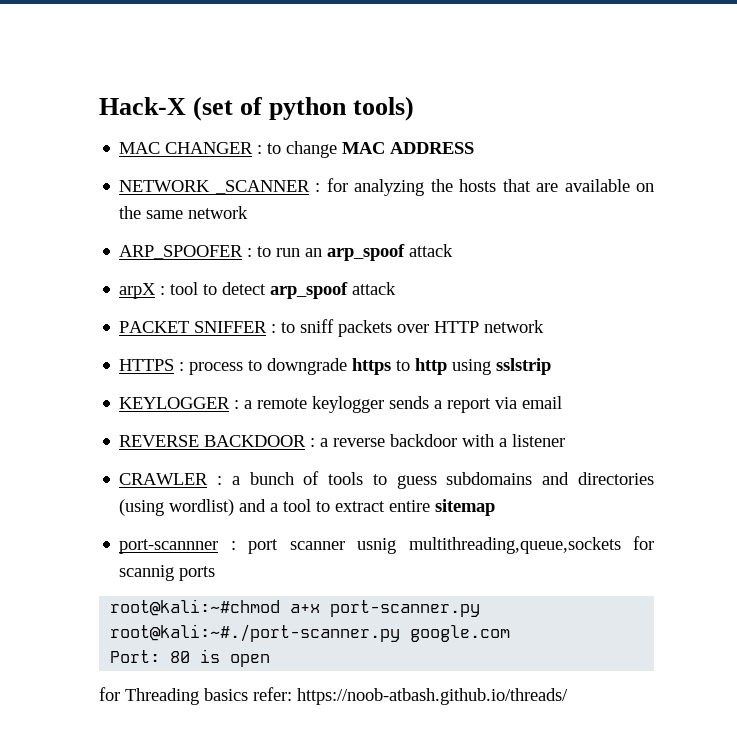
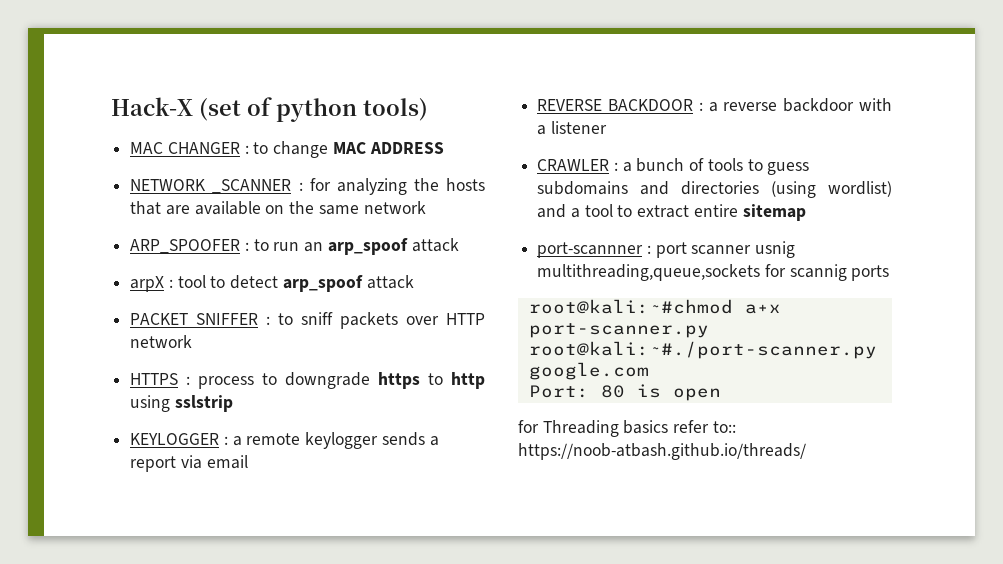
- for Threading basics refer: https://noob-atbash.github.io/threads/
+ for Threading basics refer to:: https://noob-atbash.github.io/threads/

